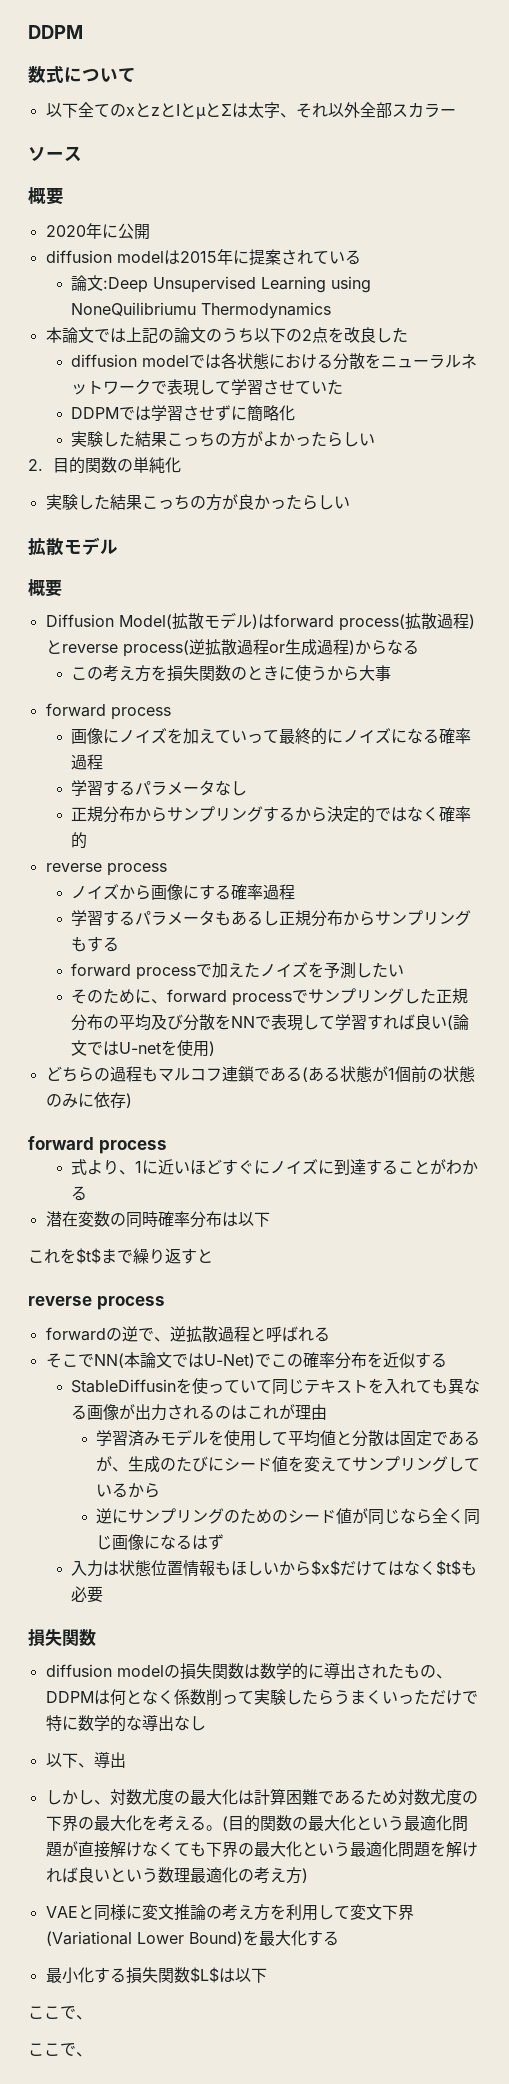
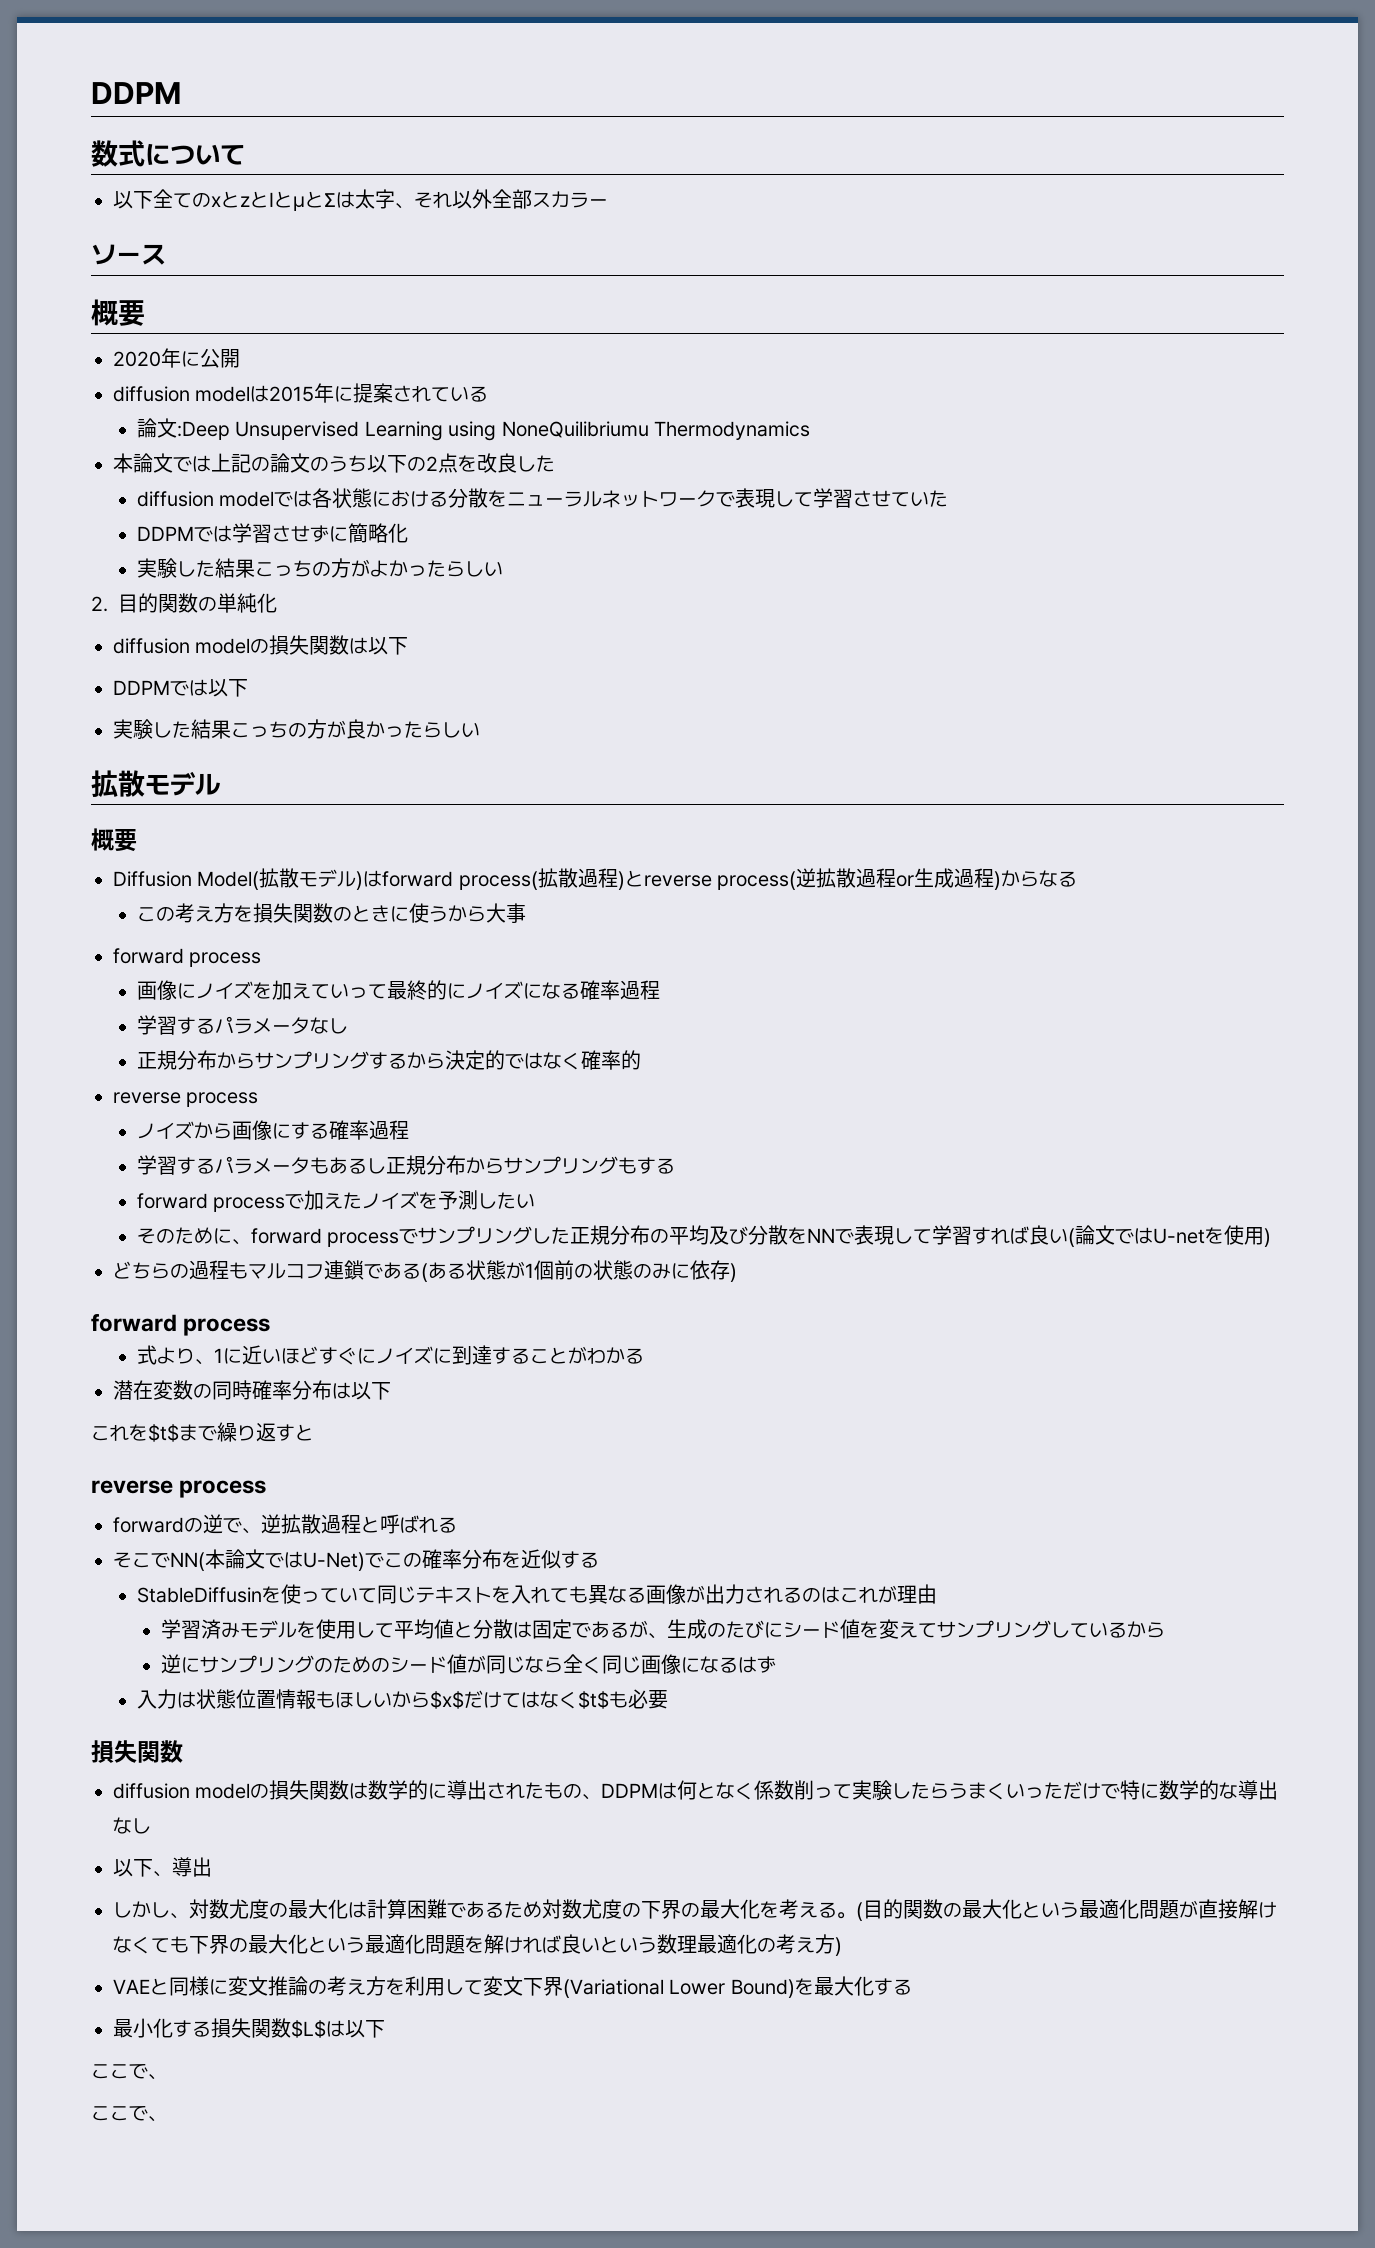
+ diffusion modelの損失関数は以下
+ DDPMでは以下

